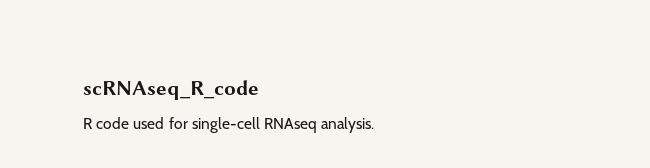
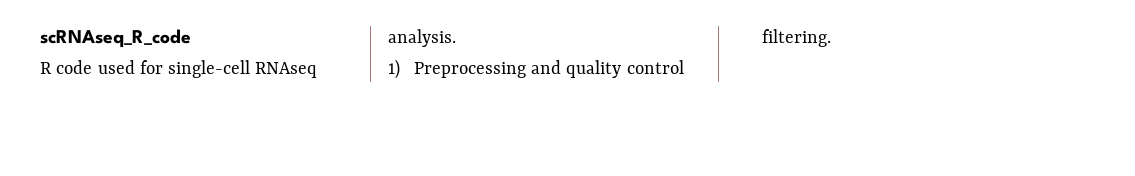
+ 1) Preprocessing and quality control filtering.

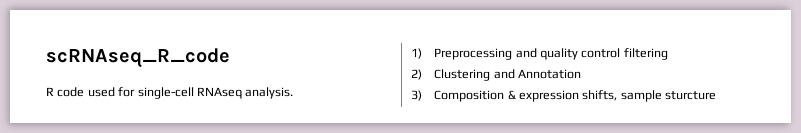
- 1) Preprocessing and quality control filtering.
+ 1) Preprocessing and quality control filtering
+ 2) Clustering and Annotation
+ 3) Composition & expression shifts, sample sturcture

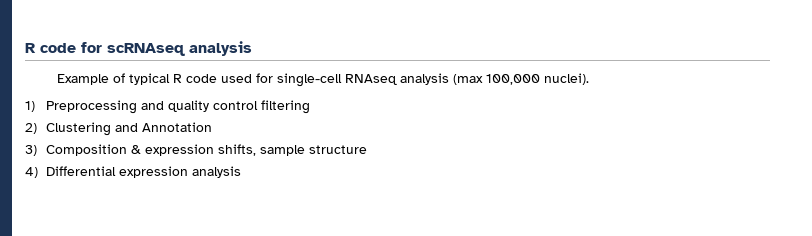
- scRNAseq_R_code
- R code used for single-cell RNAseq analysis.
+ R code for scRNAseq analysis
+ Example of typical R code used for single-cell RNAseq analysis (max 100,000 nuclei).
- 3) Composition & expression shifts, sample sturcture
+ 3) Composition & expression shifts, sample structure
+ 4) Differential expression analysis

